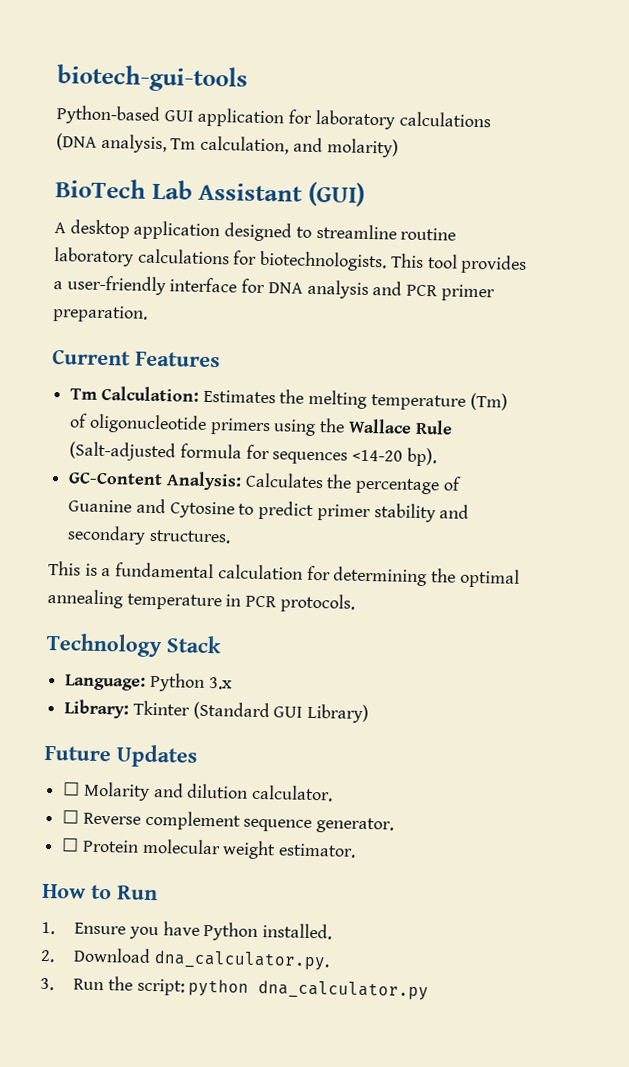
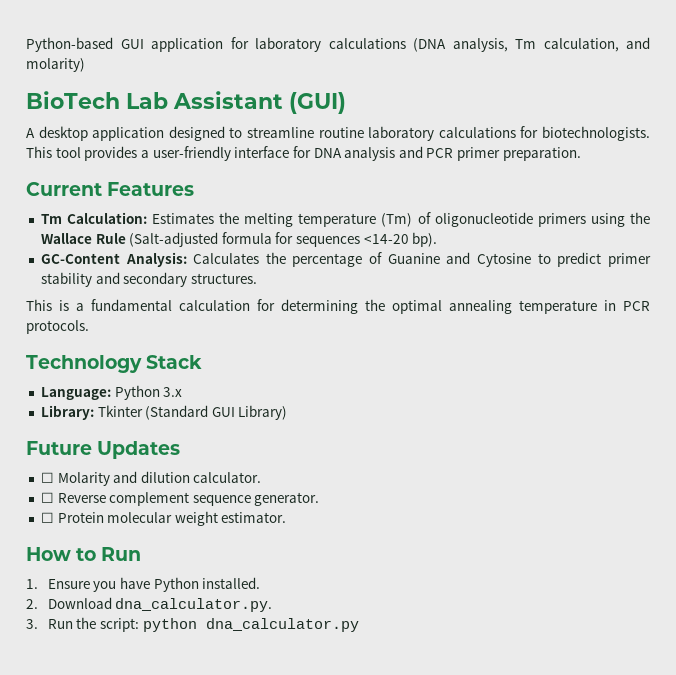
- biotech-gui-tools

